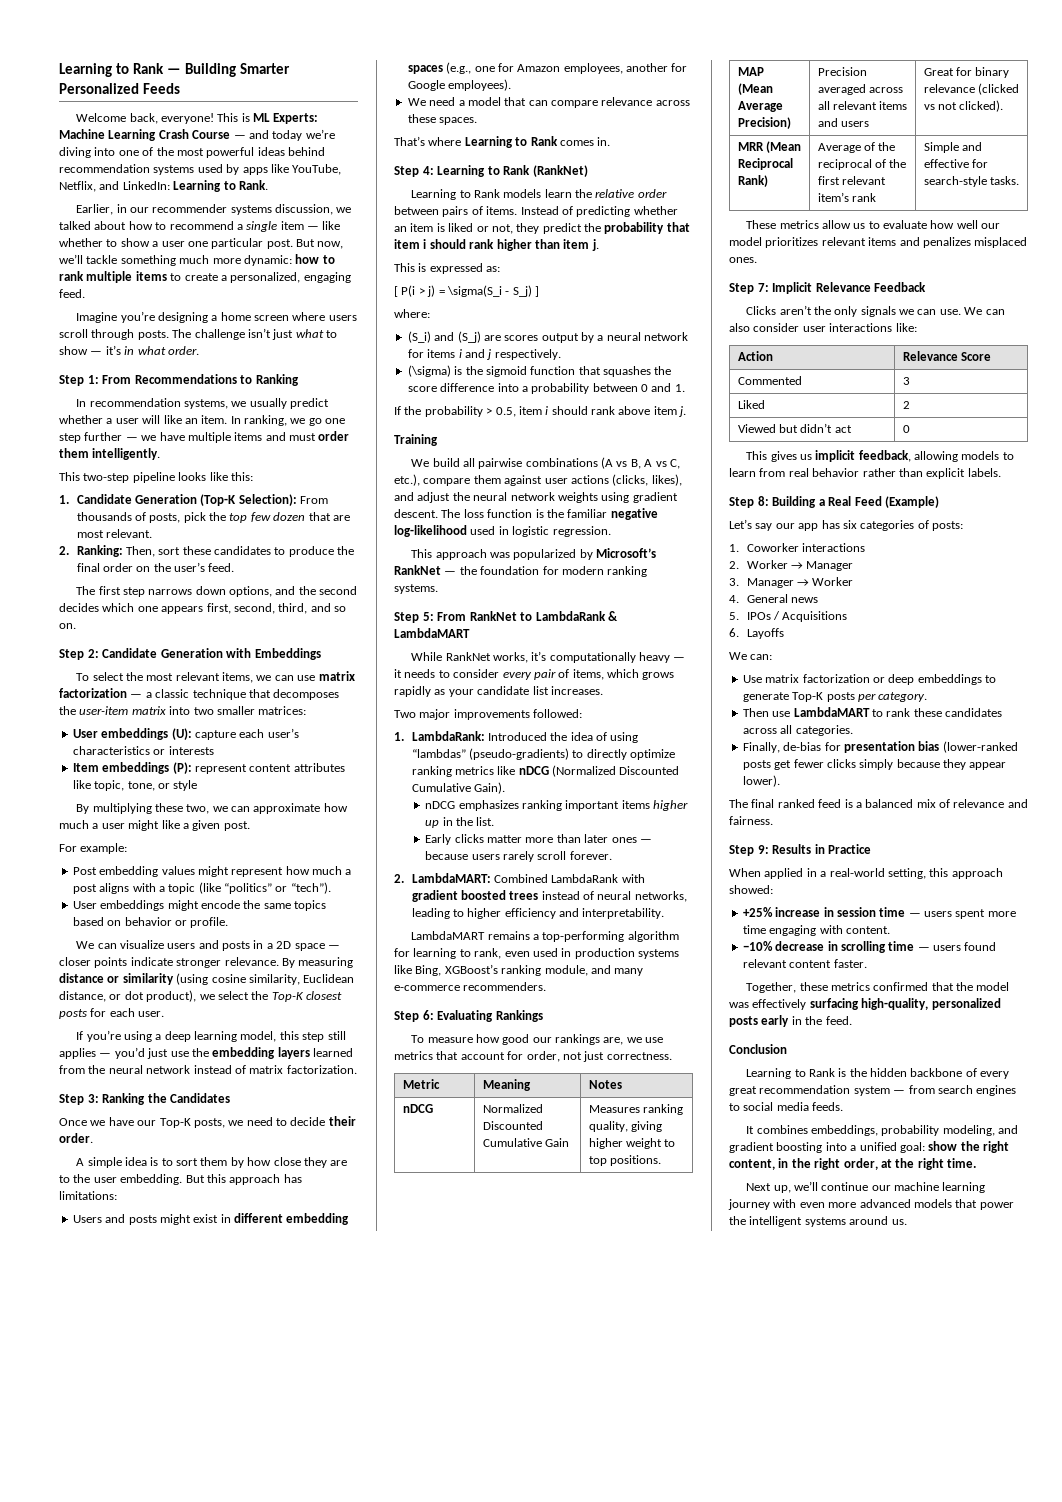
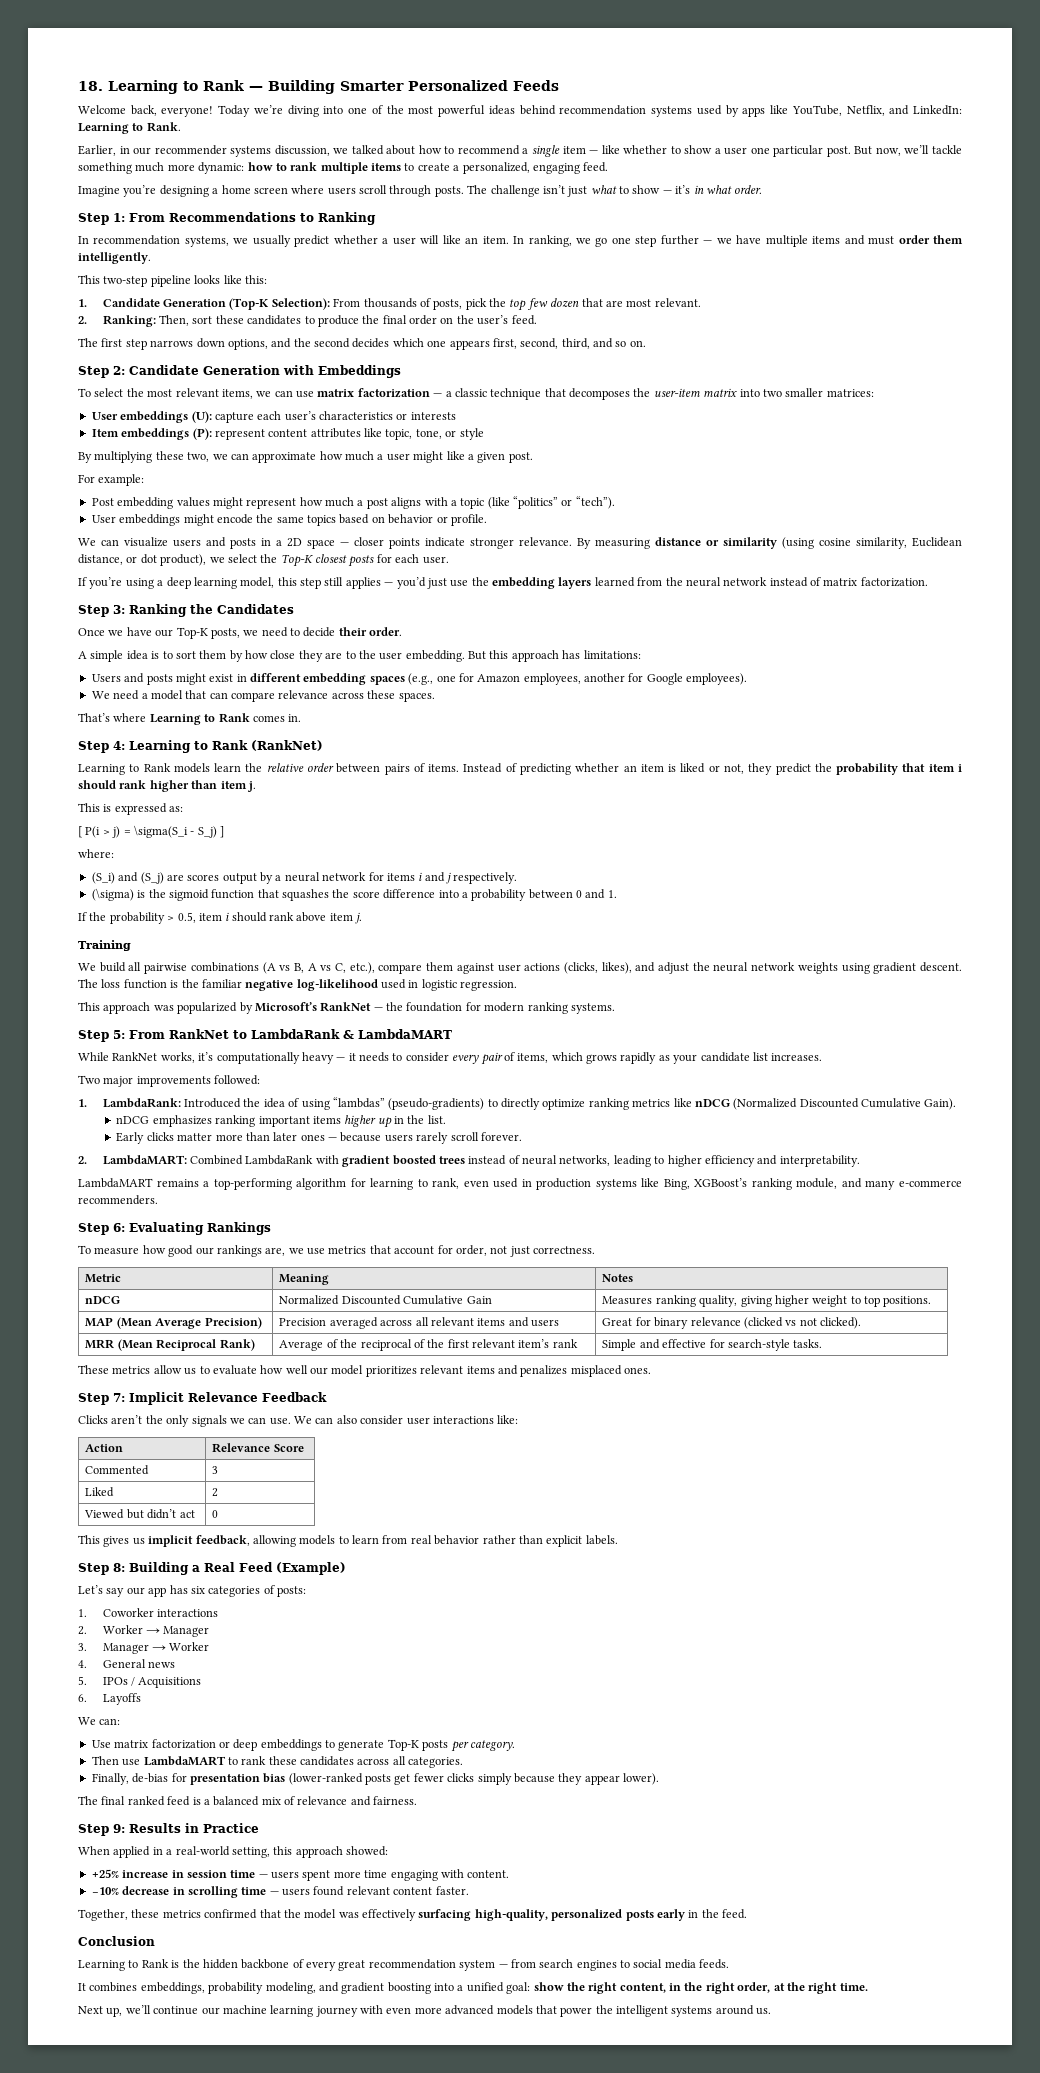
- Learning to Rank — Building Smarter Personalized Feeds
+ 18. Learning to Rank — Building Smarter Personalized Feeds
- This is ML Experts: Machine Learning Crash Course — and today we’re diving into one of the most powerful ideas behind recommendation systems used by apps like YouTube, Netflix, and LinkedIn: Learning to Rank.
+ Today we’re diving into one of the most powerful ideas behind recommendation systems used by apps like YouTube, Netflix, and LinkedIn: Learning to Rank.

